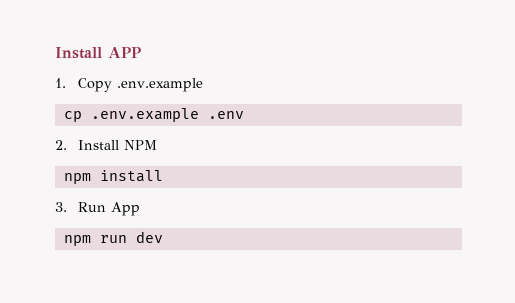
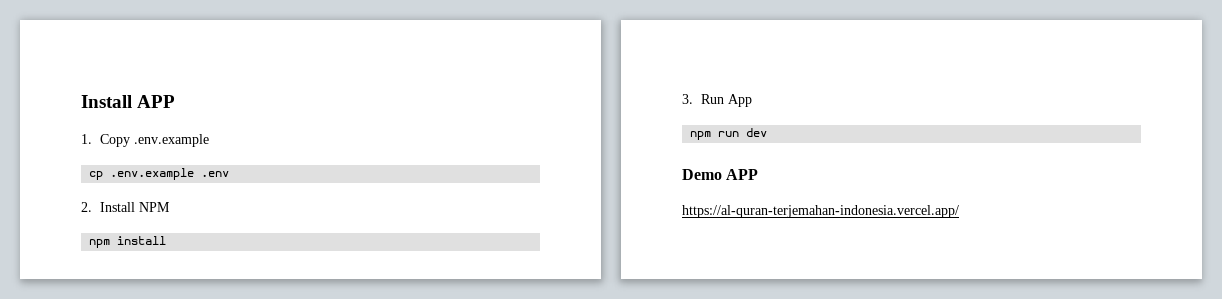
+ Demo APP
+ https://al-quran-terjemahan-indonesia.vercel.app/

